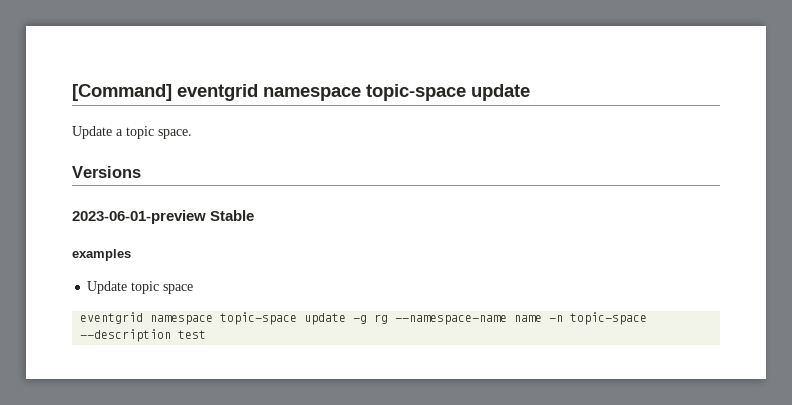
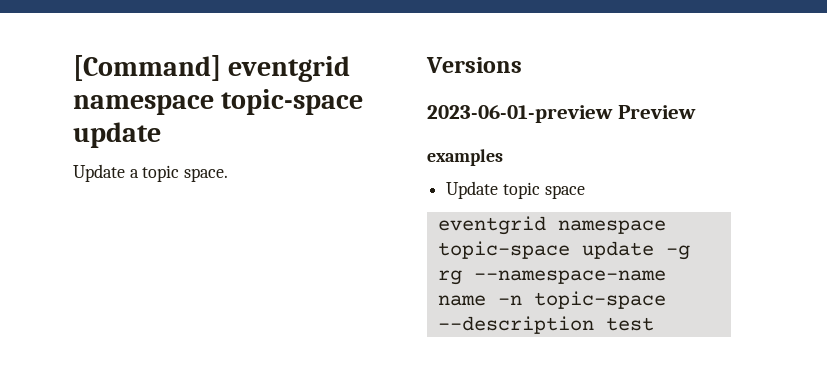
- 2023-06-01-preview Stable
+ 2023-06-01-preview Preview

